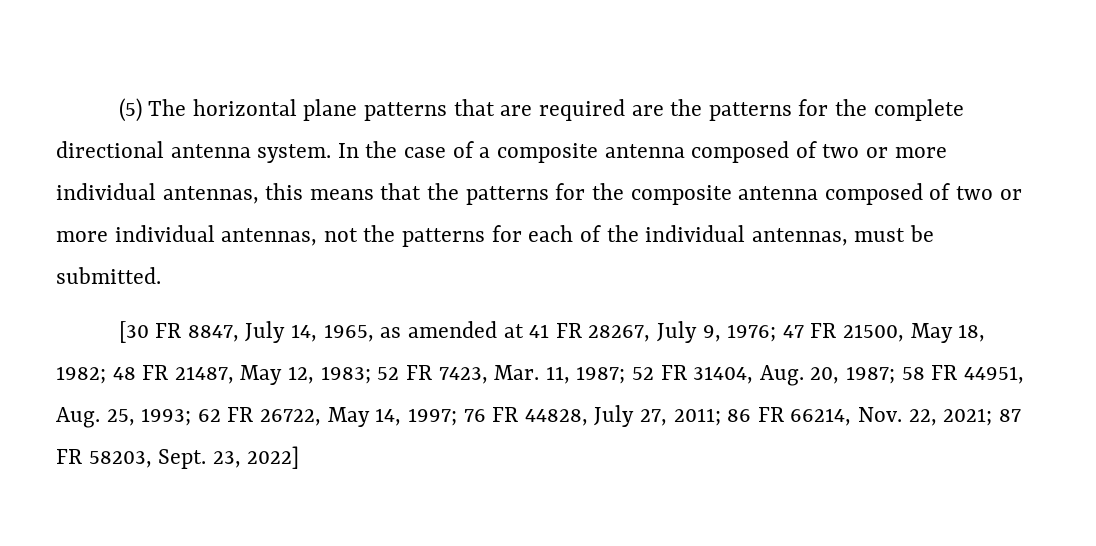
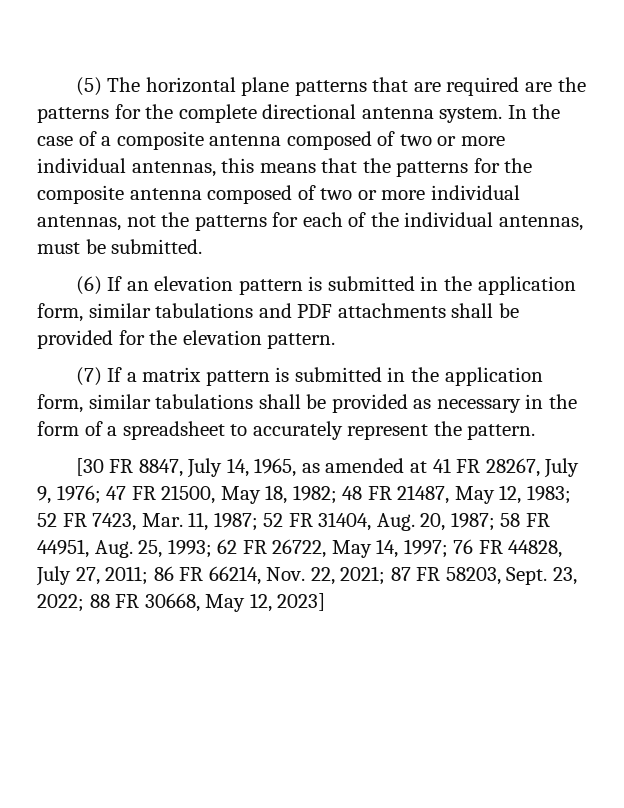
+ (6) If an elevation pattern is submitted in the application form, similar tabulations and PDF attachments shall be provided for the elevation pattern.
+ (7) If a matrix pattern is submitted in the application form, similar tabulations shall be provided as necessary in the form of a spreadsheet to accurately represent the pattern.
- 23, 2022]
+ 23, 2022; 88 FR 30668, May 12, 2023]

